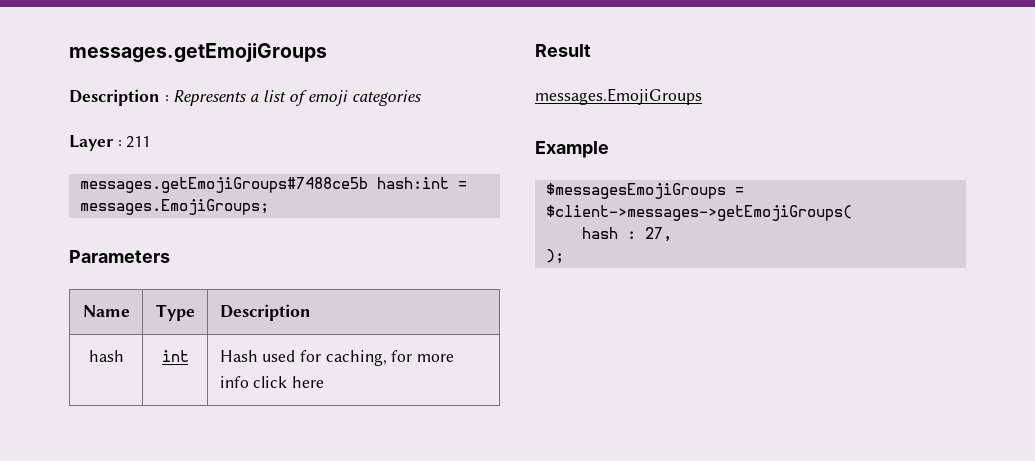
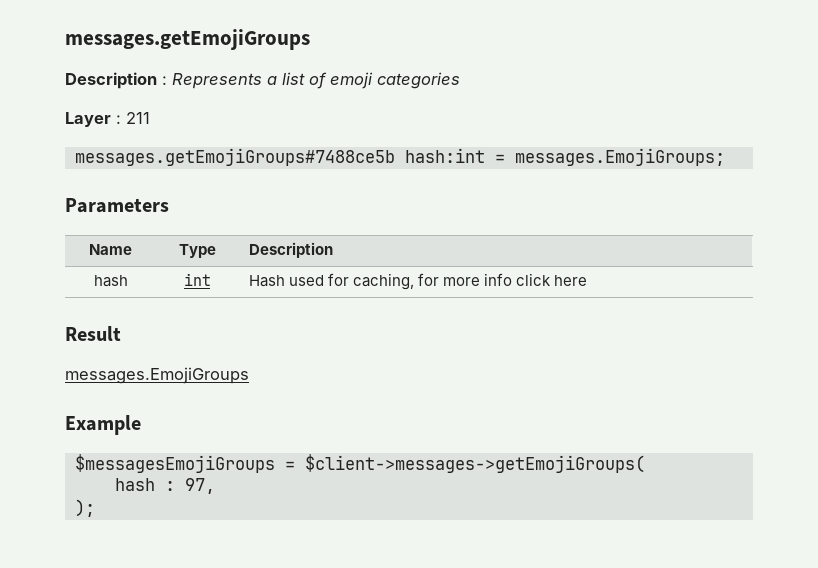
- hash : 27,
+ hash : 97,

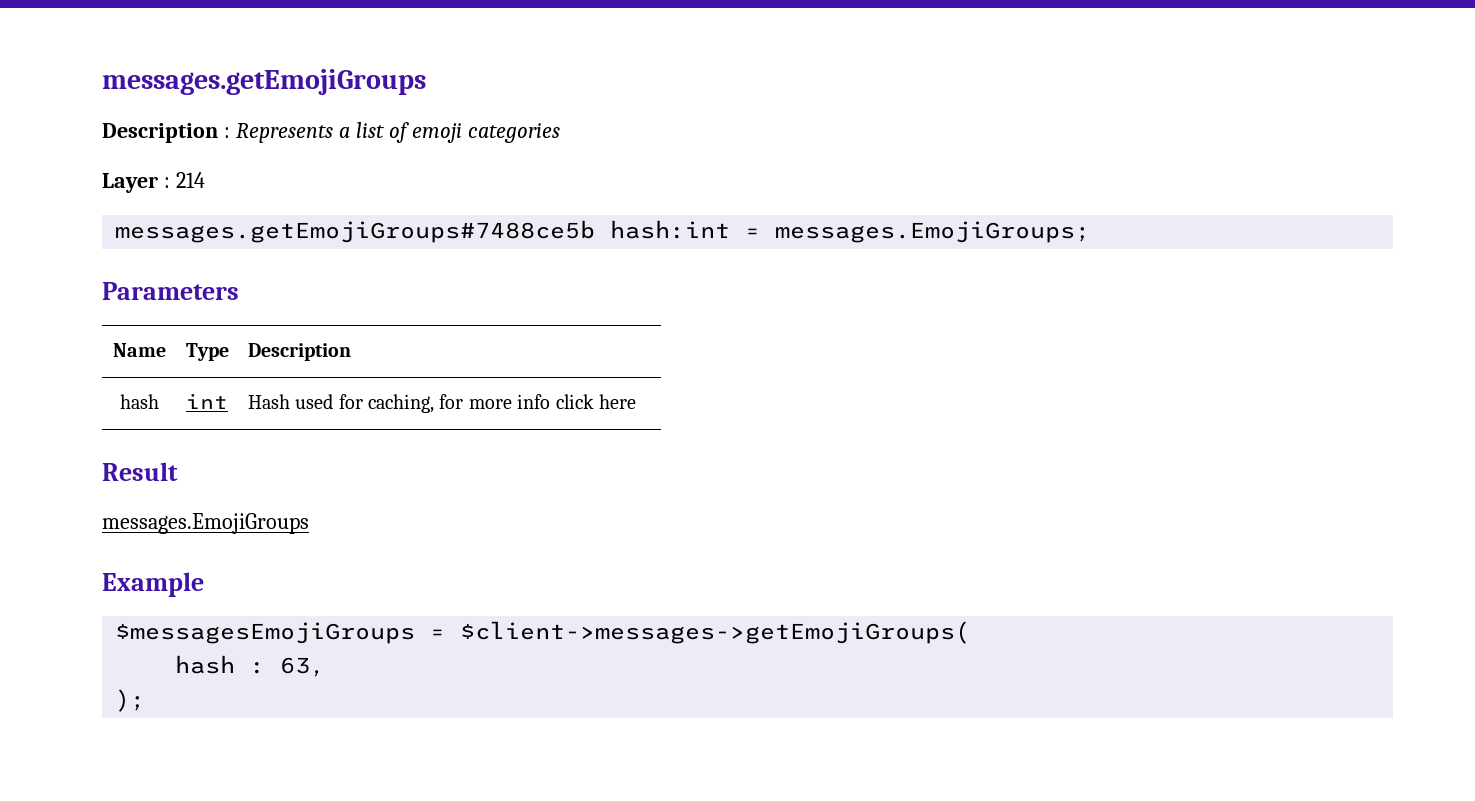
- Layer : 211
+ Layer : 214
- hash : 97,
+ hash : 63,

